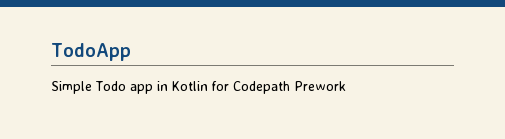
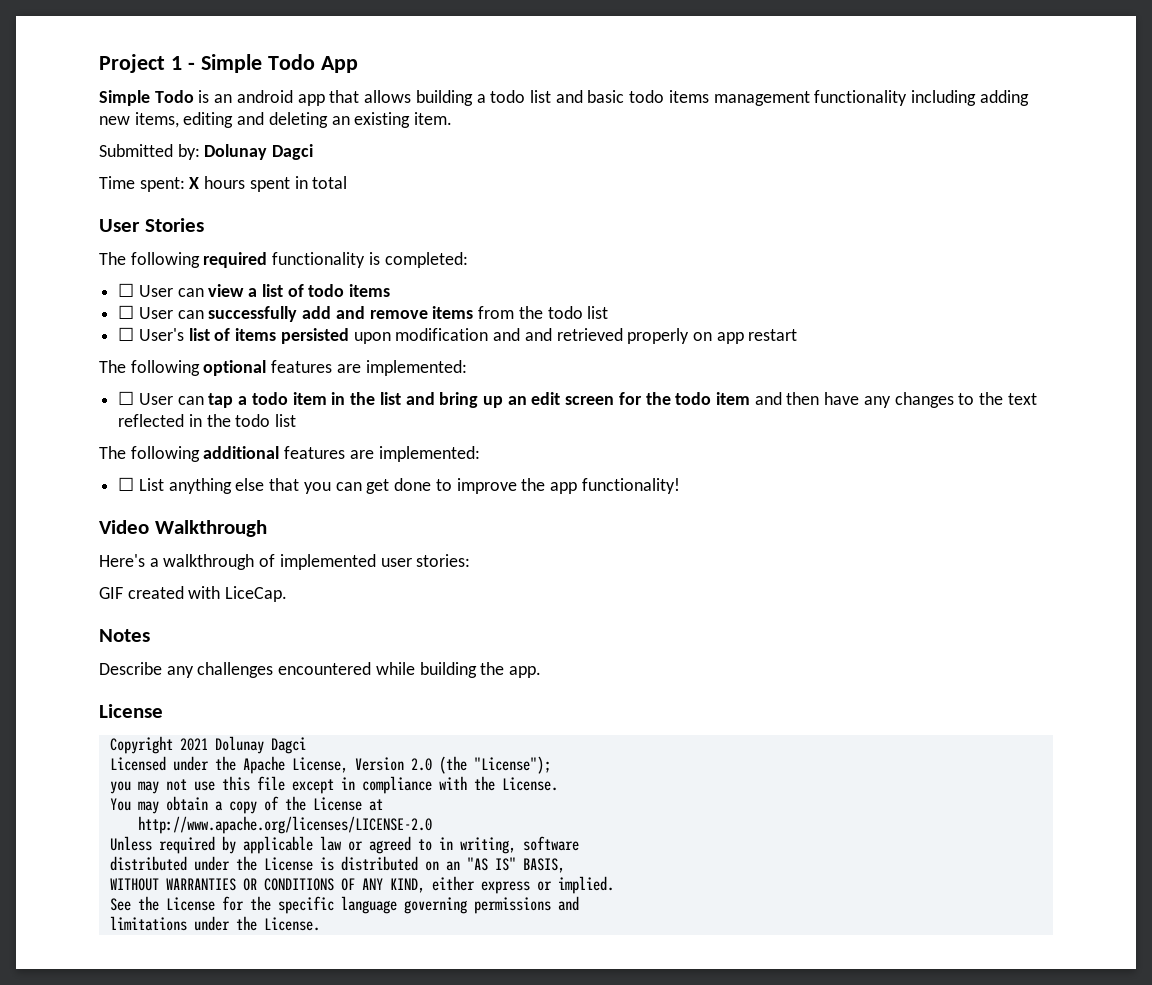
- TodoApp
- Simple Todo app in Kotlin for Codepath Prework
+ Project 1 - Simple Todo App
+ Simple Todo is an android app that allows building a todo list and basic todo items management functionality including adding new items, editing and deleting an existing item.
+ Submitted by: Dolunay Dagci
+ Time spent: X hours spent in total
+ User Stories
+ The following required functionality is completed:
+ ☐ User can view a list of todo items
+ ☐ User can successfully add and remove items from the todo list
+ ☐ User's list of items persisted upon modification and and retrieved properly on app restart
+ The following optional features are implemented:
+ ☐ User can tap a todo item in the list and bring up an edit screen for the todo item and then have any changes to the text reflected in the todo list
+ The following additional features are implemented:
+ ☐ List anything else that you can get done to improve the app functionality!
+ Video Walkthrough
+ Here's a walkthrough of implemented user stories:
+ GIF created with LiceCap.
+ Notes
+ Describe any challenges encountered while building the app.
+ License
+ Copyright 2021 Dolunay Dagci
+ Licensed under the Apache License, Version 2.0 (the "License");
+ you may not use this file except in compliance with the License.
+ You may obtain a copy of the License at
+ http://www.apache.org/licenses/LICENSE-2.0
+ Unless required by applicable law or agreed to in writing, software
+ distributed under the License is distributed on an "AS IS" BASIS,
+ WITHOUT WARRANTIES OR CONDITIONS OF ANY KIND, either express or implied.
+ See the License for the specific language governing permissions and
+ limitations under the License.

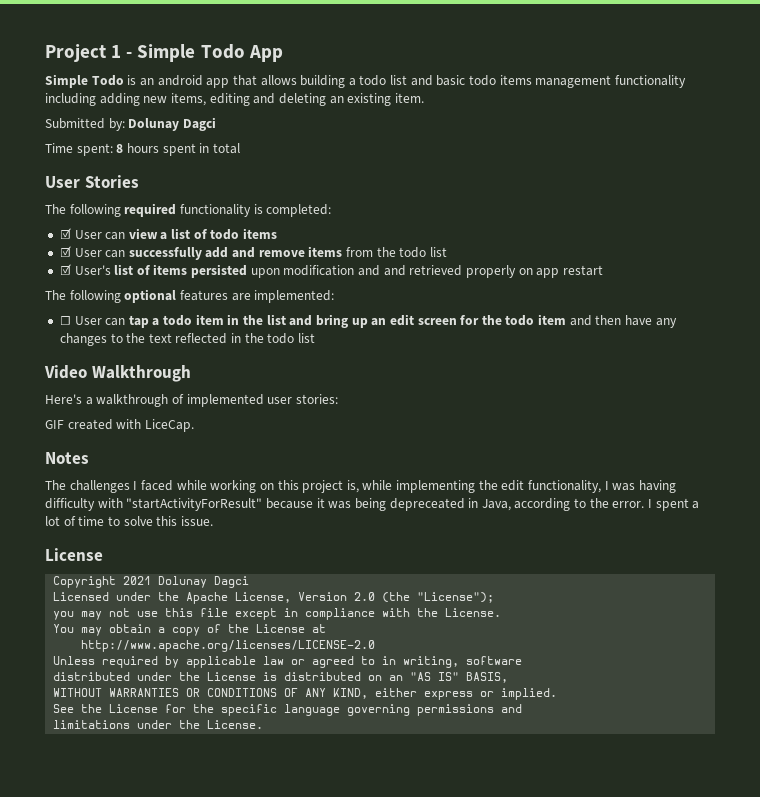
- Time spent: X hours spent in total
+ Time spent: 8 hours spent in total
- ☐ User can view a list of todo items
+ ☑ User can view a list of todo items
- ☐ User can successfully add and remove items from the todo list
+ ☑ User can successfully add and remove items from the todo list
- ☐ User's list of items persisted upon modification and and retrieved properly on app restart
+ ☑ User's list of items persisted upon modification and and retrieved properly on app restart
- The following additional features are implemented:
- ☐ List anything else that you can get done to improve the app functionality!
- Describe any challenges encountered while building the app.
+ The challenges I faced while working on this project is, while implementing the edit functionality, I was having difficulty with "startActivityForResult" because it was being depreceated in Java, according to the error. I spent a lot of time to solve this issue.

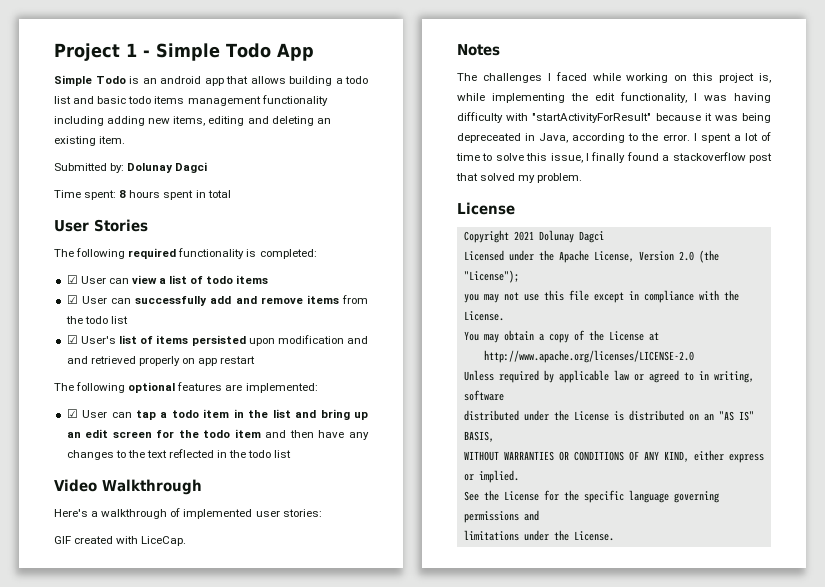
- ☐ User can tap a todo item in the list and bring up an edit screen for the todo item and then have any changes to the text reflected in the todo list
+ ☑ User can tap a todo item in the list and bring up an edit screen for the todo item and then have any changes to the text reflected in the todo list
- I spent a lot of time to solve this issue.
+ I spent a lot of time to solve this issue, I finally found a stackoverflow post that solved my problem.

